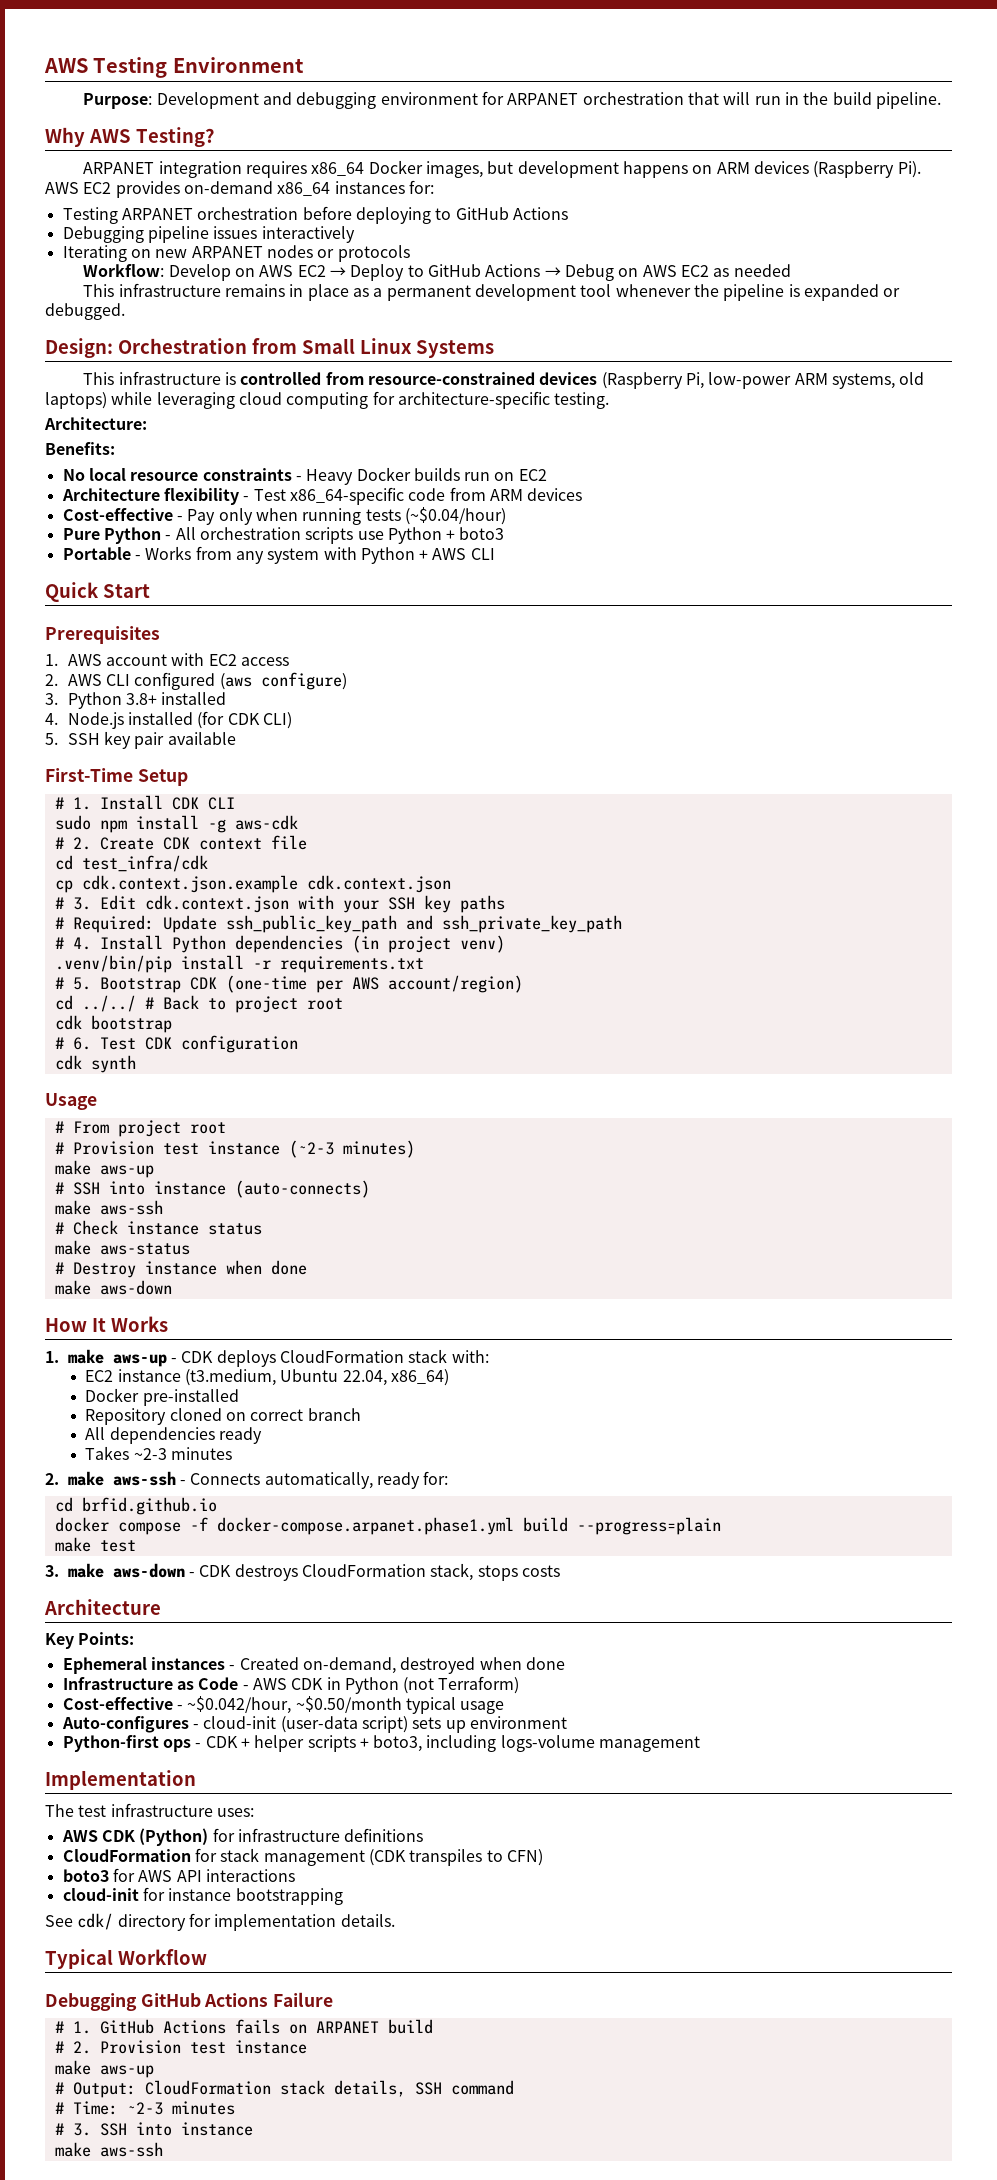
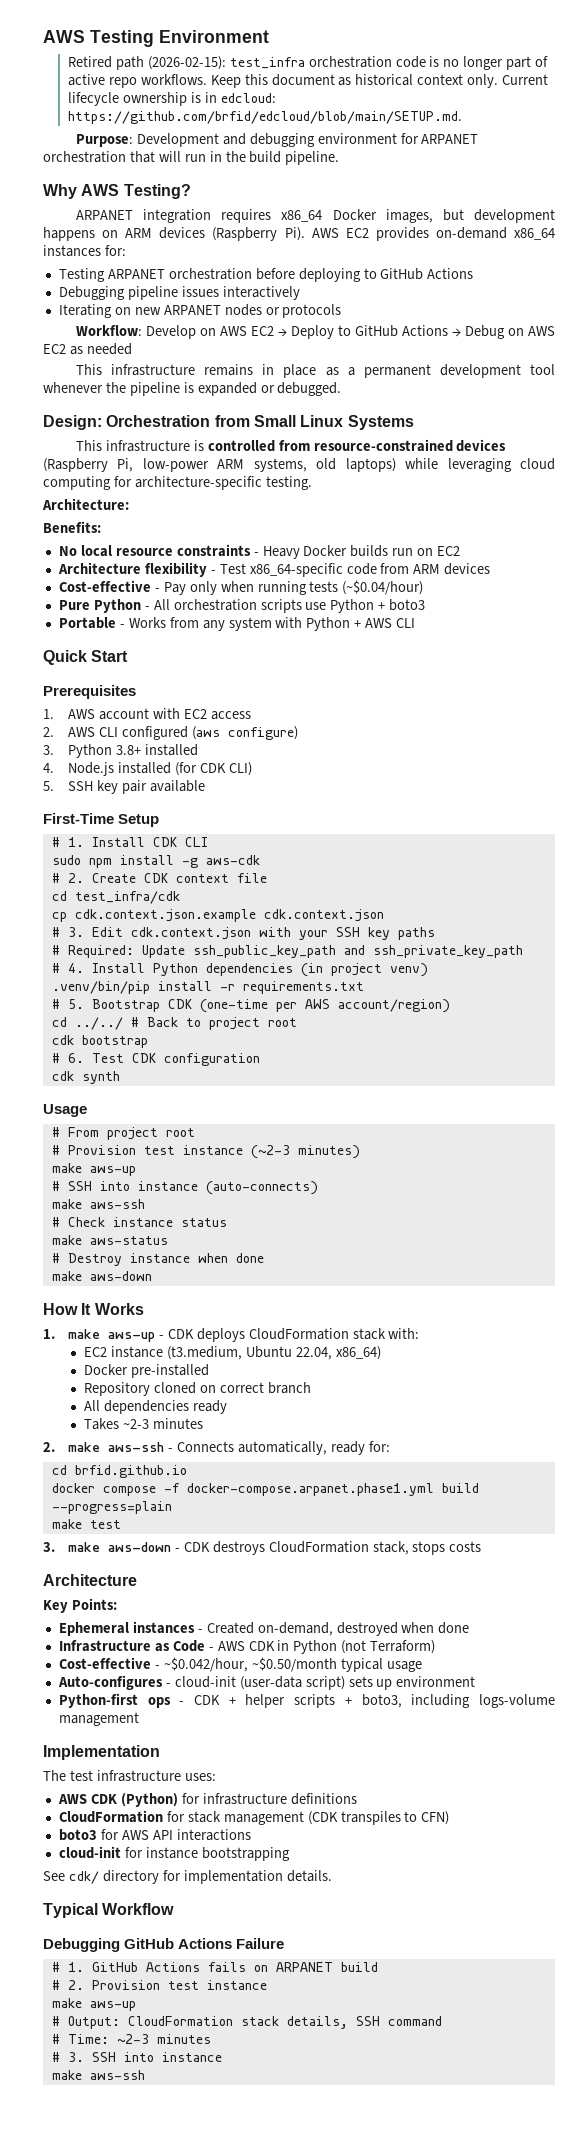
+ Retired path (2026-02-15): test_infra orchestration code is no longer part of active repo workflows. Keep this document as historical context only. Current lifecycle ownership is in edcloud: https://github.com/brfid/edcloud/blob/main/SETUP.md.

